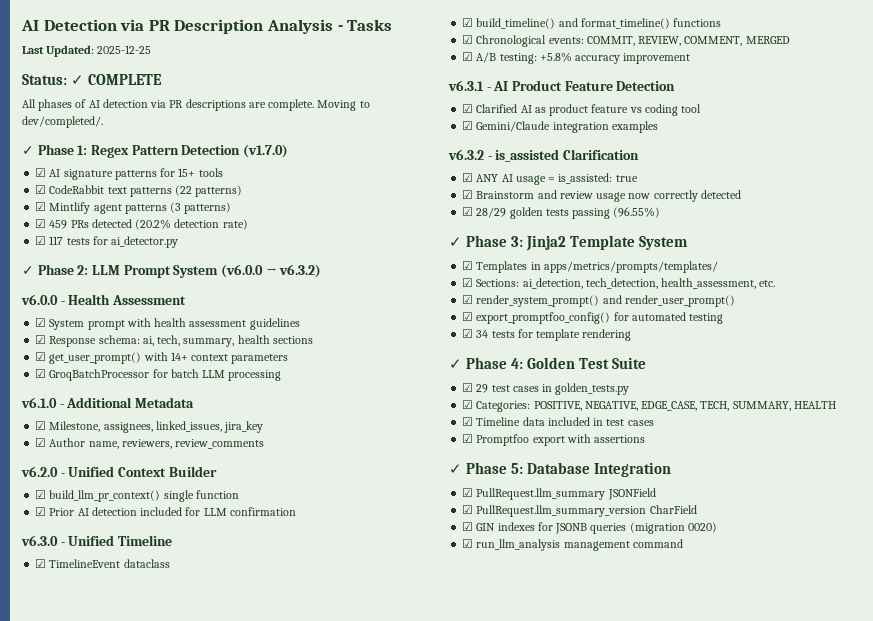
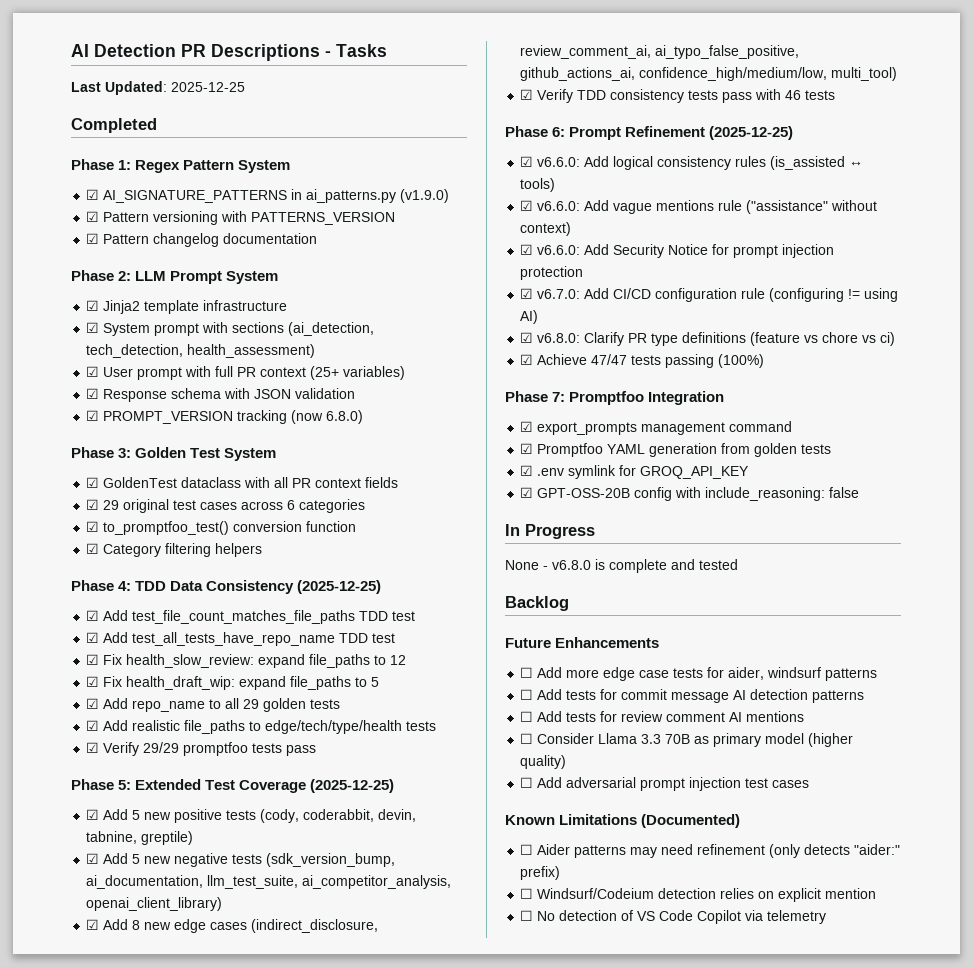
- AI Detection via PR Description Analysis - Tasks
+ AI Detection PR Descriptions - Tasks
- Status: ✓ COMPLETE
- All phases of AI detection via PR descriptions are complete. Moving to dev/completed/.
- ✓ Phase 1: Regex Pattern Detection (v1.7.0)
- ☑ AI signature patterns for 15+ tools
- ☑ CodeRabbit text patterns (22 patterns)
- ☑ Mintlify agent patterns (3 patterns)
- ☑ 459 PRs detected (20.2% detection rate)
- ☑ 117 tests for ai_detector.py
- ✓ Phase 2: LLM Prompt System (v6.0.0 → v6.3.2)
- v6.0.0 - Health Assessment
- ☑ System prompt with health assessment guidelines
- ☑ Response schema: ai, tech, summary, health sections
- ☑ get_user_prompt() with 14+ context parameters
- ☑ GroqBatchProcessor for batch LLM processing
- v6.1.0 - Additional Metadata
- ☑ Milestone, assignees, linked_issues, jira_key
- ☑ Author name, reviewers, review_comments
- v6.2.0 - Unified Context Builder
- ☑ build_llm_pr_context() single function
- ☑ Prior AI detection included for LLM confirmation
- v6.3.0 - Unified Timeline
- ☑ TimelineEvent dataclass
- ☑ build_timeline() and format_timeline() functions
- ☑ Chronological events: COMMIT, REVIEW, COMMENT, MERGED
- ☑ A/B testing: +5.8% accuracy improvement
- v6.3.1 - AI Product Feature Detection
- ☑ Clarified AI as product feature vs coding tool
- ☑ Gemini/Claude integration examples
- v6.3.2 - is_assisted Clarification
- ☑ ANY AI usage = is_assisted: true
- ☑ Brainstorm and review usage now correctly detected
- ☑ 28/29 golden tests passing (96.55%)
- ✓ Phase 3: Jinja2 Template System
- ☑ Templates in apps/metrics/prompts/templates/
- ☑ Sections: ai_detection, tech_detection, health_assessment, etc.
- ☑ render_system_prompt() and render_user_prompt()
- ☑ export_promptfoo_config() for automated testing
- ☑ 34 tests for template rendering
- ✓ Phase 4: Golden Test Suite
- ☑ 29 test cases in golden_tests.py
- ☑ Categories: POSITIVE, NEGATIVE, EDGE_CASE, TECH, SUMMARY, HEALTH
- ☑ Timeline data included in test cases
- ☑ Promptfoo export with assertions
- ✓ Phase 5: Database Integration
- ☑ PullRequest.llm_summary JSONField
- ☑ PullRequest.llm_summary_version CharField
- ☑ GIN indexes for JSONB queries (migration 0020)
- ☑ run_llm_analysis management command
+ Completed
+ Phase 1: Regex Pattern System
+ ☑ AI_SIGNATURE_PATTERNS in ai_patterns.py (v1.9.0)
+ ☑ Pattern versioning with PATTERNS_VERSION
+ ☑ Pattern changelog documentation
+ Phase 2: LLM Prompt System
+ ☑ Jinja2 template infrastructure
+ ☑ System prompt with sections (ai_detection, tech_detection, health_assessment)
+ ☑ User prompt with full PR context (25+ variables)
+ ☑ Response schema with JSON validation
+ ☑ PROMPT_VERSION tracking (now 6.8.0)
+ Phase 3: Golden Test System
+ ☑ GoldenTest dataclass with all PR context fields
+ ☑ 29 original test cases across 6 categories
+ ☑ to_promptfoo_test() conversion function
+ ☑ Category filtering helpers
+ Phase 4: TDD Data Consistency (2025-12-25)
+ ☑ Add test_file_count_matches_file_paths TDD test
+ ☑ Add test_all_tests_have_repo_name TDD test
+ ☑ Fix health_slow_review: expand file_paths to 12
+ ☑ Fix health_draft_wip: expand file_paths to 5
+ ☑ Add repo_name to all 29 golden tests
+ ☑ Add realistic file_paths to edge/tech/type/health tests
+ ☑ Verify 29/29 promptfoo tests pass
+ Phase 5: Extended Test Coverage (2025-12-25)
+ ☑ Add 5 new positive tests (cody, coderabbit, devin, tabnine, greptile)
+ ☑ Add 5 new negative tests (sdk_version_bump, ai_documentation, llm_test_suite, ai_competitor_analysis, openai_client_library)
+ ☑ Add 8 new edge cases (indirect_disclosure, review_comment_ai, ai_typo_false_positive, github_actions_ai, confidence_high/medium/low, multi_tool)
+ ☑ Verify TDD consistency tests pass with 46 tests
+ Phase 6: Prompt Refinement (2025-12-25)
+ ☑ v6.6.0: Add logical consistency rules (is_assisted ↔ tools)
+ ☑ v6.6.0: Add vague mentions rule ("assistance" without context)
+ ☑ v6.6.0: Add Security Notice for prompt injection protection
+ ☑ v6.7.0: Add CI/CD configuration rule (configuring != using AI)
+ ☑ v6.8.0: Clarify PR type definitions (feature vs chore vs ci)
+ ☑ Achieve 47/47 tests passing (100%)
+ Phase 7: Promptfoo Integration
+ ☑ export_prompts management command
+ ☑ Promptfoo YAML generation from golden tests
+ ☑ .env symlink for GROQ_API_KEY
+ ☑ GPT-OSS-20B config with include_reasoning: false
+ In Progress
+ None - v6.8.0 is complete and tested
+ Backlog
+ Future Enhancements
+ ☐ Add more edge case tests for aider, windsurf patterns
+ ☐ Add tests for commit message AI detection patterns
+ ☐ Add tests for review comment AI mentions
+ ☐ Consider Llama 3.3 70B as primary model (higher quality)
+ ☐ Add adversarial prompt injection test cases
+ Known Limitations (Documented)
+ ☐ Aider patterns may need refinement (only detects "aider:" prefix)
+ ☐ Windsurf/Codeium detection relies on explicit mention
+ ☐ No detection of VS Code Copilot via telemetry

